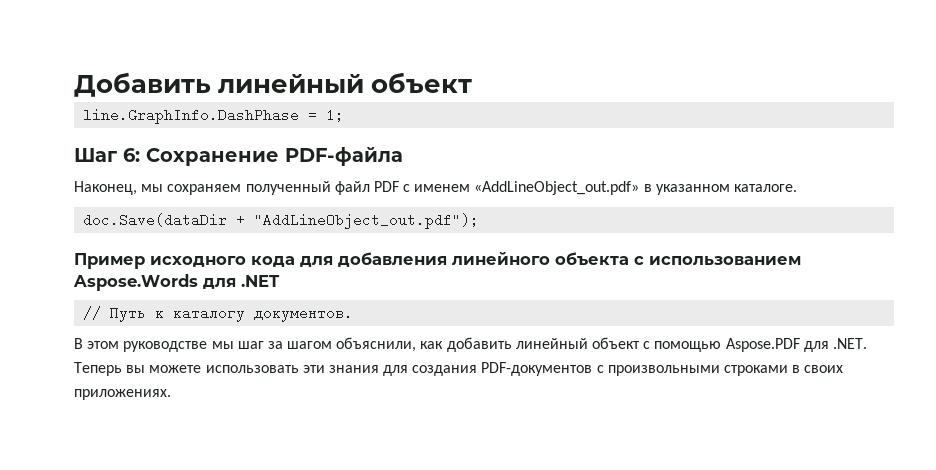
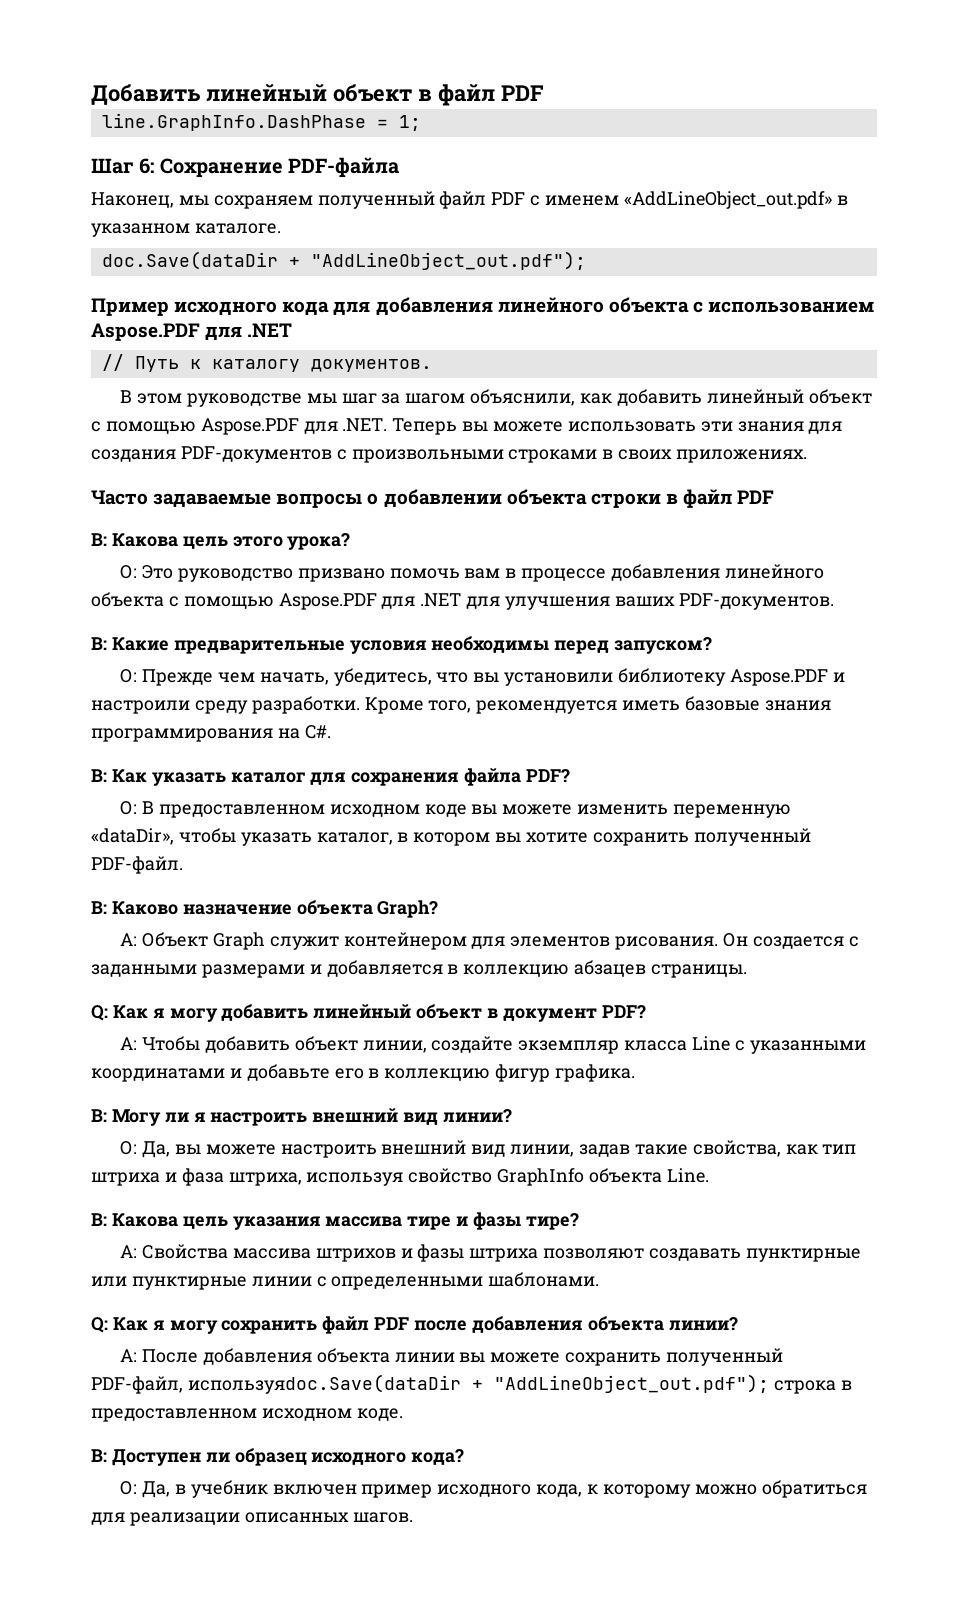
- Добавить линейный объект
+ Добавить линейный объект в файл PDF
- Пример исходного кода для добавления линейного объекта с использованием Aspose.Words для .NET
+ Пример исходного кода для добавления линейного объекта с использованием Aspose.PDF для .NET
+ Часто задаваемые вопросы о добавлении объекта строки в файл PDF
+ В: Какова цель этого урока?
+ О: Это руководство призвано помочь вам в процессе добавления линейного объекта с помощью Aspose.PDF для .NET для улучшения ваших PDF-документов.
+ В: Какие предварительные условия необходимы перед запуском?
+ О: Прежде чем начать, убедитесь, что вы установили библиотеку Aspose.PDF и настроили среду разработки. Кроме того, рекомендуется иметь базовые знания программирования на C#.
+ В: Как указать каталог для сохранения файла PDF?
+ О: В предоставленном исходном коде вы можете изменить переменную «dataDir», чтобы указать каталог, в котором вы хотите сохранить полученный PDF-файл.
+ В: Каково назначение объекта Graph?
+ A: Объект Graph служит контейнером для элементов рисования. Он создается с заданными размерами и добавляется в коллекцию абзацев страницы.
+ Q: Как я могу добавить линейный объект в документ PDF?
+ A: Чтобы добавить объект линии, создайте экземпляр класса Line с указанными координатами и добавьте его в коллекцию фигур графика.
+ В: Могу ли я настроить внешний вид линии?
+ О: Да, вы можете настроить внешний вид линии, задав такие свойства, как тип штриха и фаза штриха, используя свойство GraphInfo объекта Line.
+ В: Какова цель указания массива тире и фазы тире?
+ A: Свойства массива штрихов и фазы штриха позволяют создавать пунктирные или пунктирные линии с определенными шаблонами.
+ Q: Как я могу сохранить файл PDF после добавления объекта линии?
+ A: После добавления объекта линии вы можете сохранить полученный PDF-файл, используяdoc.Save(dataDir + "AddLineObject_out.pdf"); строка в предоставленном исходном коде.
+ В: Доступен ли образец исходного кода?
+ О: Да, в учебник включен пример исходного кода, к которому можно обратиться для реализации описанных шагов.

